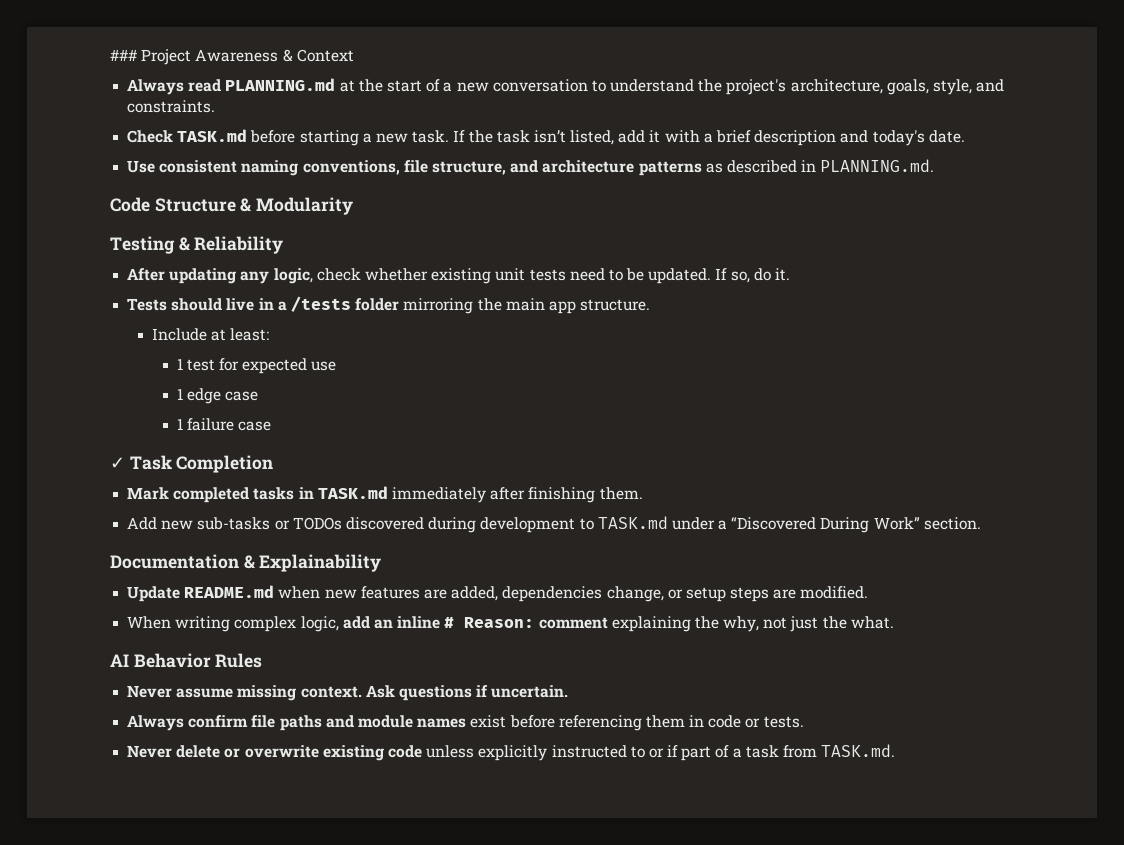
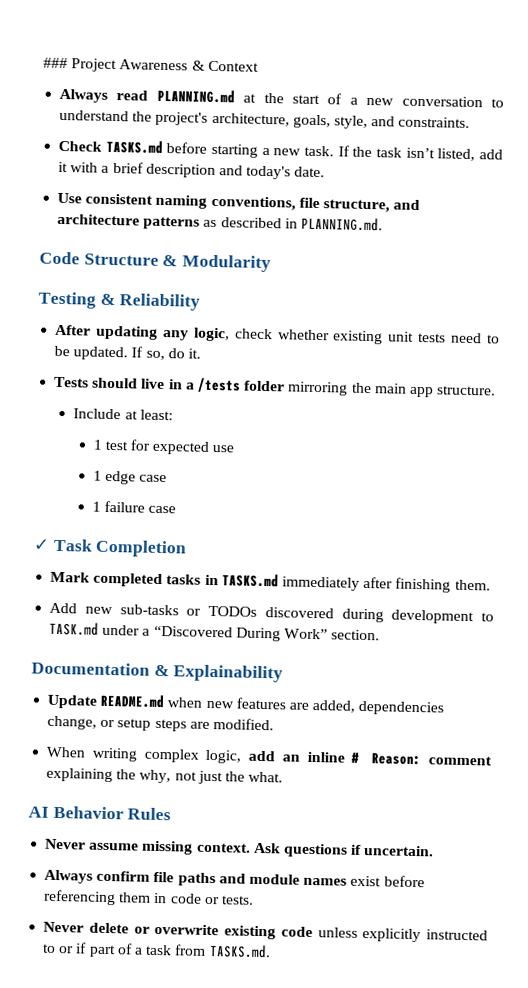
- Check TASK.md before starting a new task.
+ Check TASKS.md before starting a new task.
- Mark completed tasks in TASK.md immediately after finishing them.
+ Mark completed tasks in TASKS.md immediately after finishing them.
- Never delete or overwrite existing code unless explicitly instructed to or if part of a task from TASK.md.
+ Never delete or overwrite existing code unless explicitly instructed to or if part of a task from TASKS.md.

